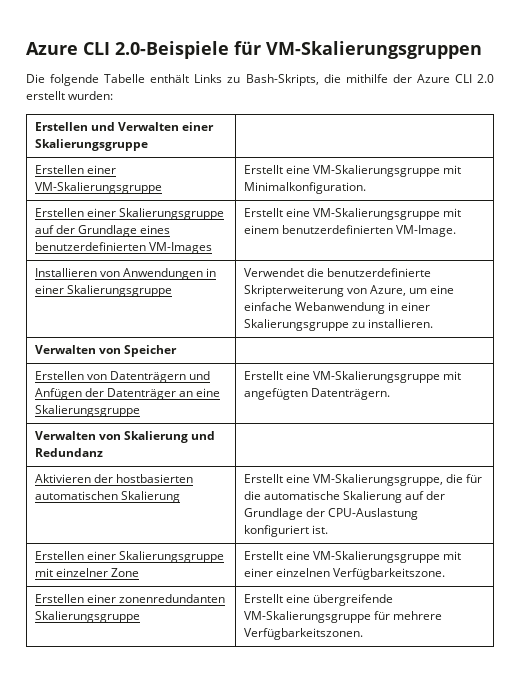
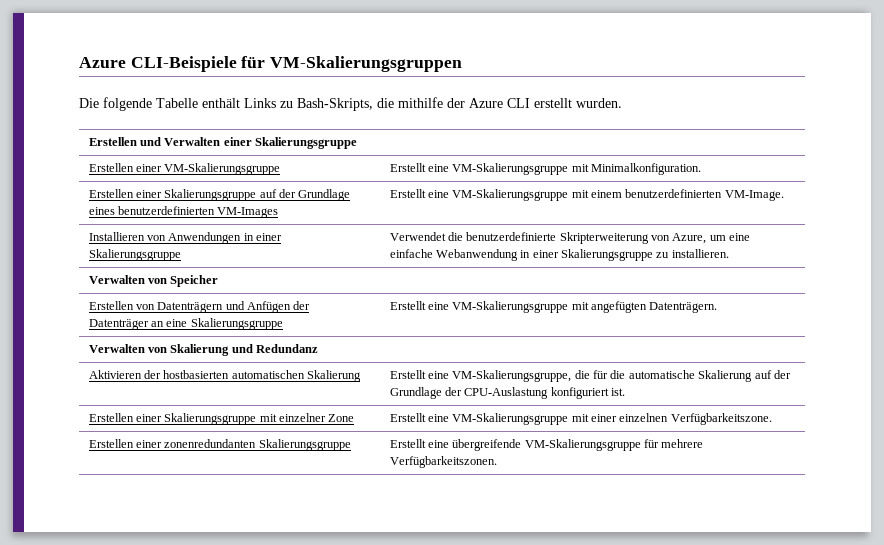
- Azure CLI 2.0-Beispiele für VM-Skalierungsgruppen
+ Azure CLI-Beispiele für VM-Skalierungsgruppen
- Die folgende Tabelle enthält Links zu Bash-Skripts, die mithilfe der Azure CLI 2.0 erstellt wurden:
+ Die folgende Tabelle enthält Links zu Bash-Skripts, die mithilfe der Azure CLI erstellt wurden.

